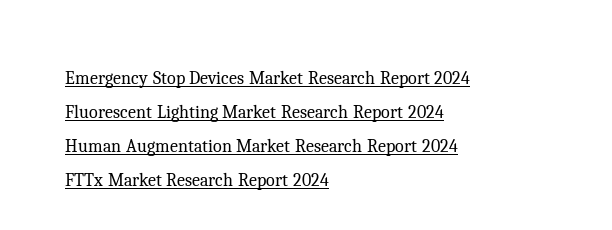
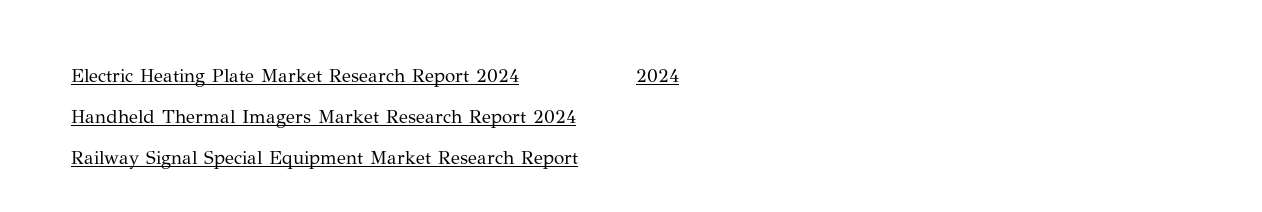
- Emergency Stop Devices Market Research Report 2024
- Fluorescent Lighting Market Research Report 2024
- Human Augmentation Market Research Report 2024
- FTTx Market Research Report 2024
+ Electric Heating Plate Market Research Report 2024
+ Handheld Thermal Imagers Market Research Report 2024
+ Railway Signal Special Equipment Market Research Report 2024

